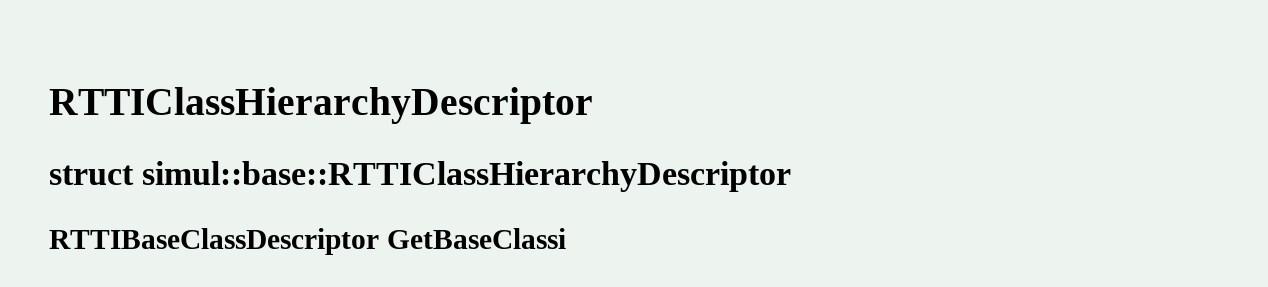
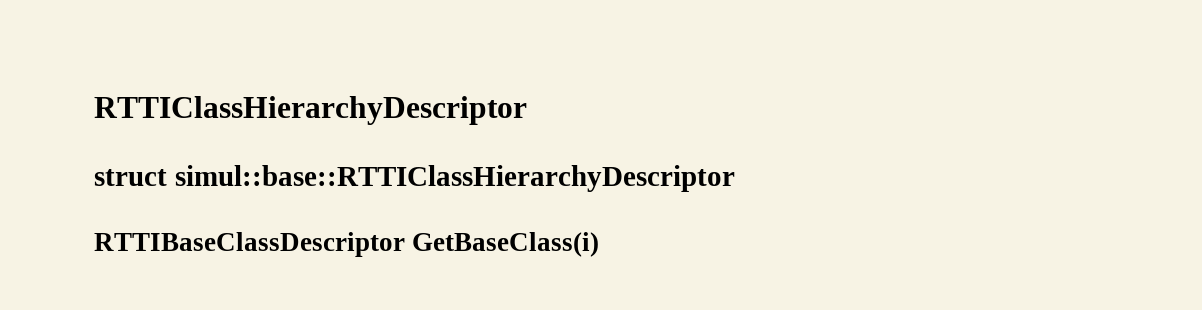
- RTTIBaseClassDescriptor GetBaseClassi
+ RTTIBaseClassDescriptor GetBaseClass(i)

